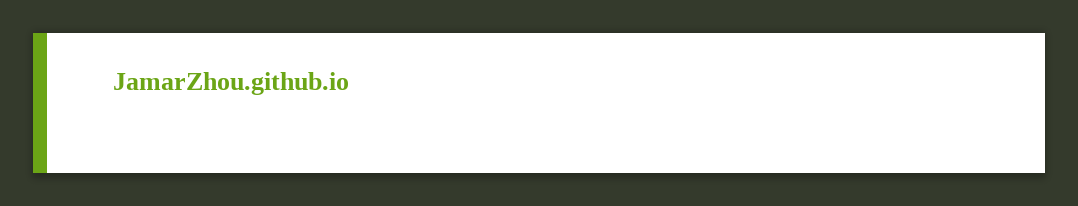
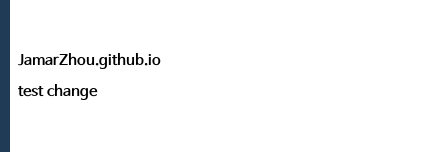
+ test change

